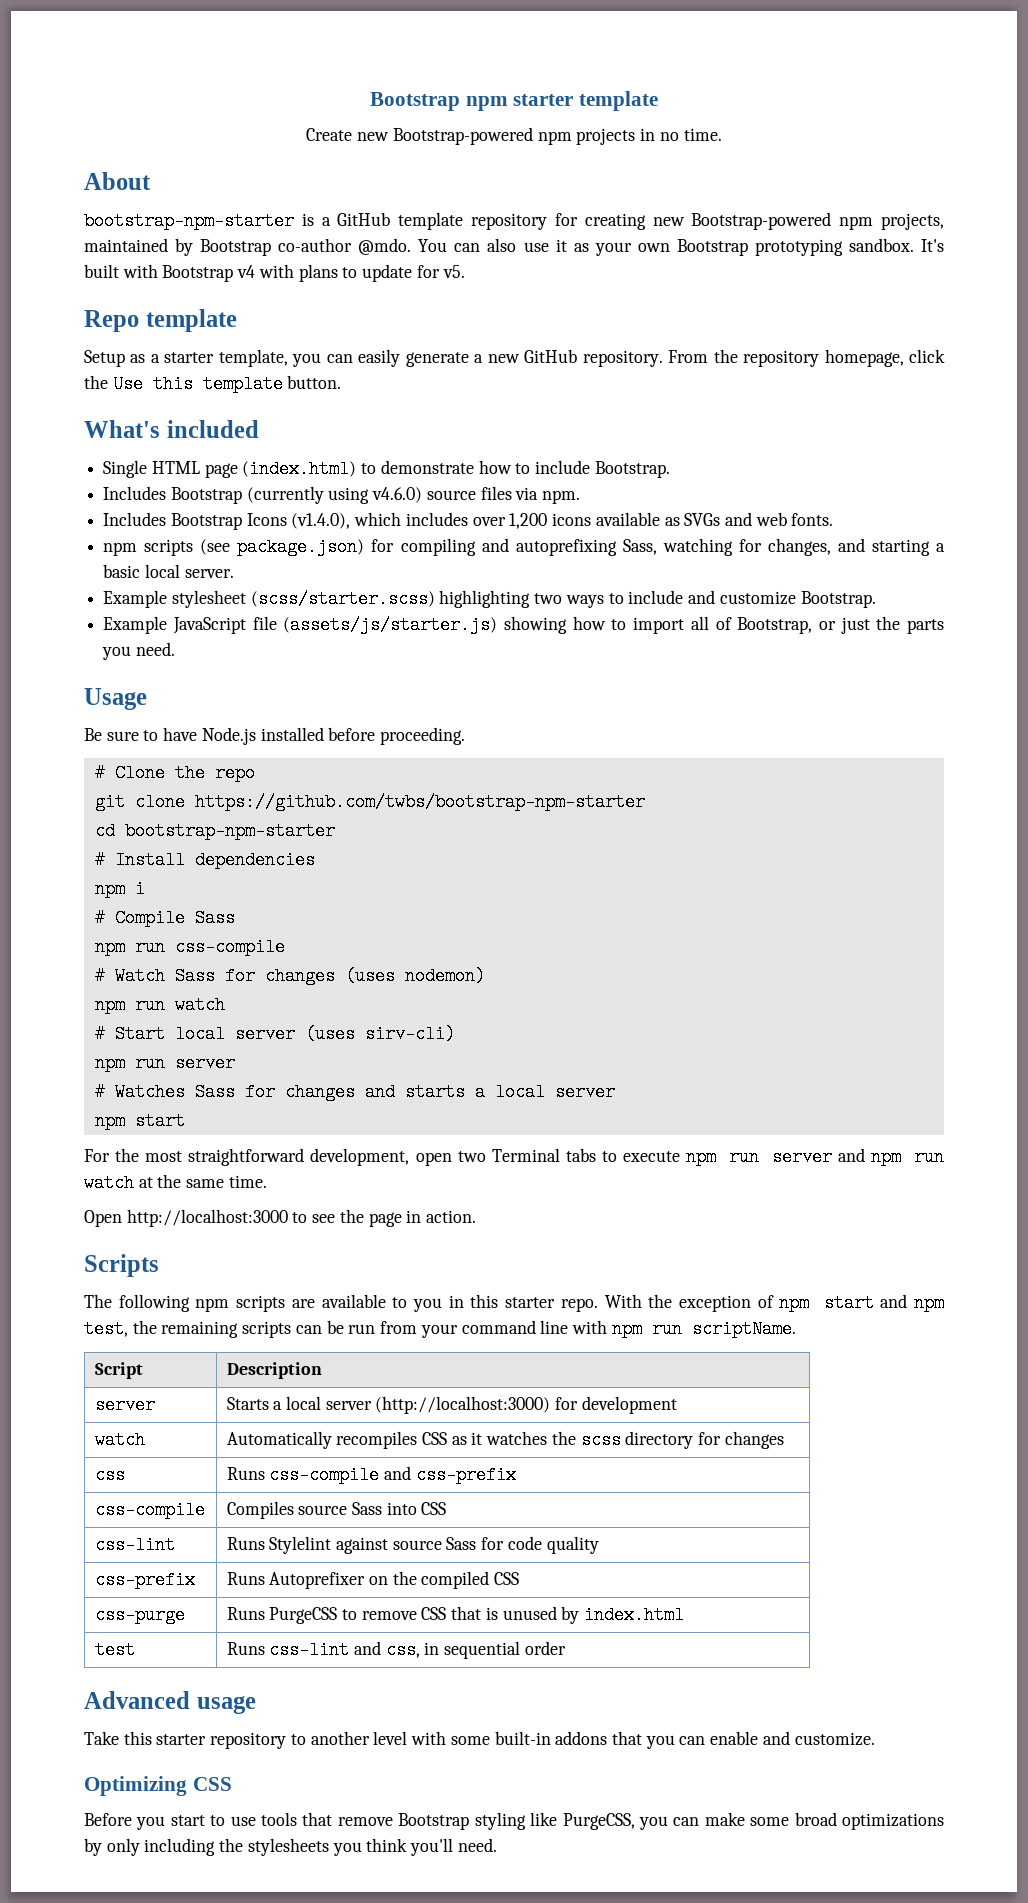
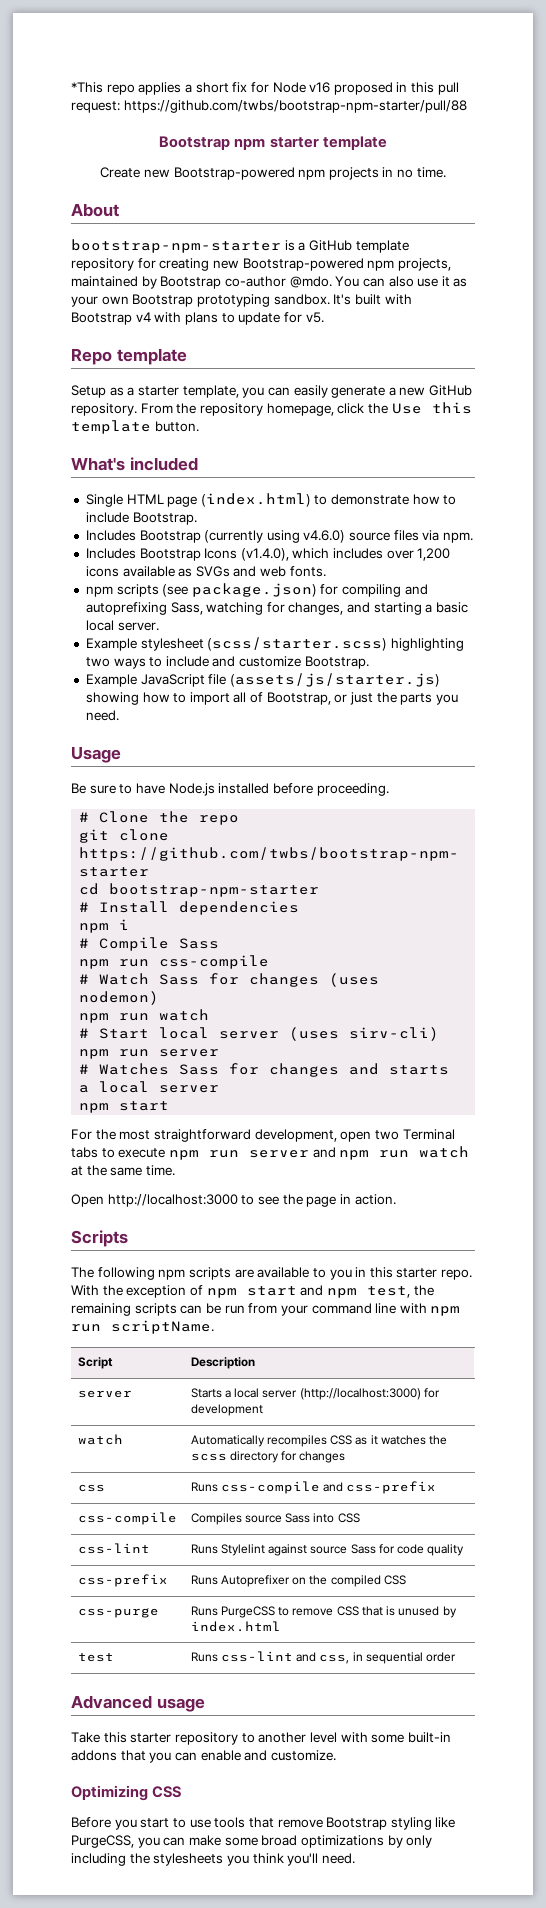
+ *This repo applies a short fix for Node v16 proposed in this pull request: https://github.com/twbs/bootstrap-npm-starter/pull/88

